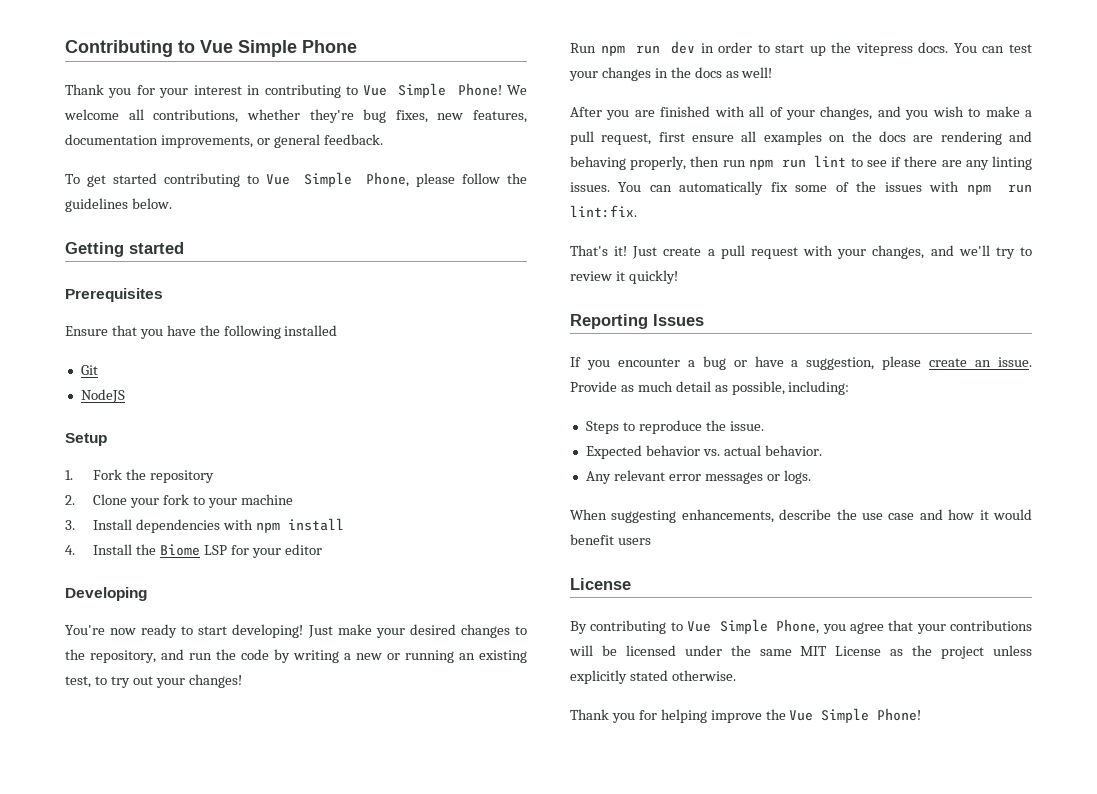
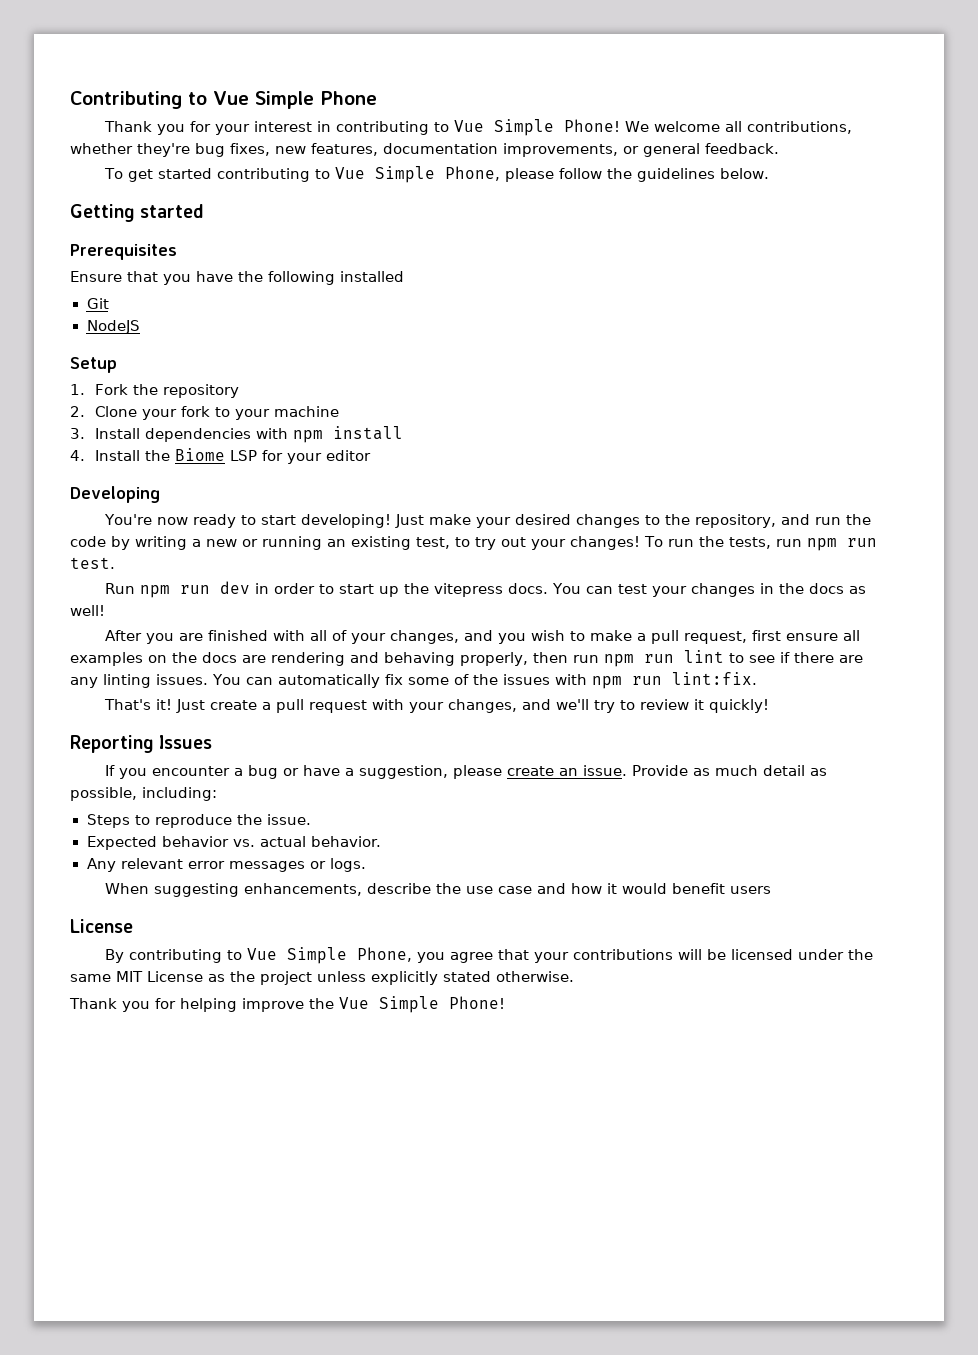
+ To run the tests, run npm run test.

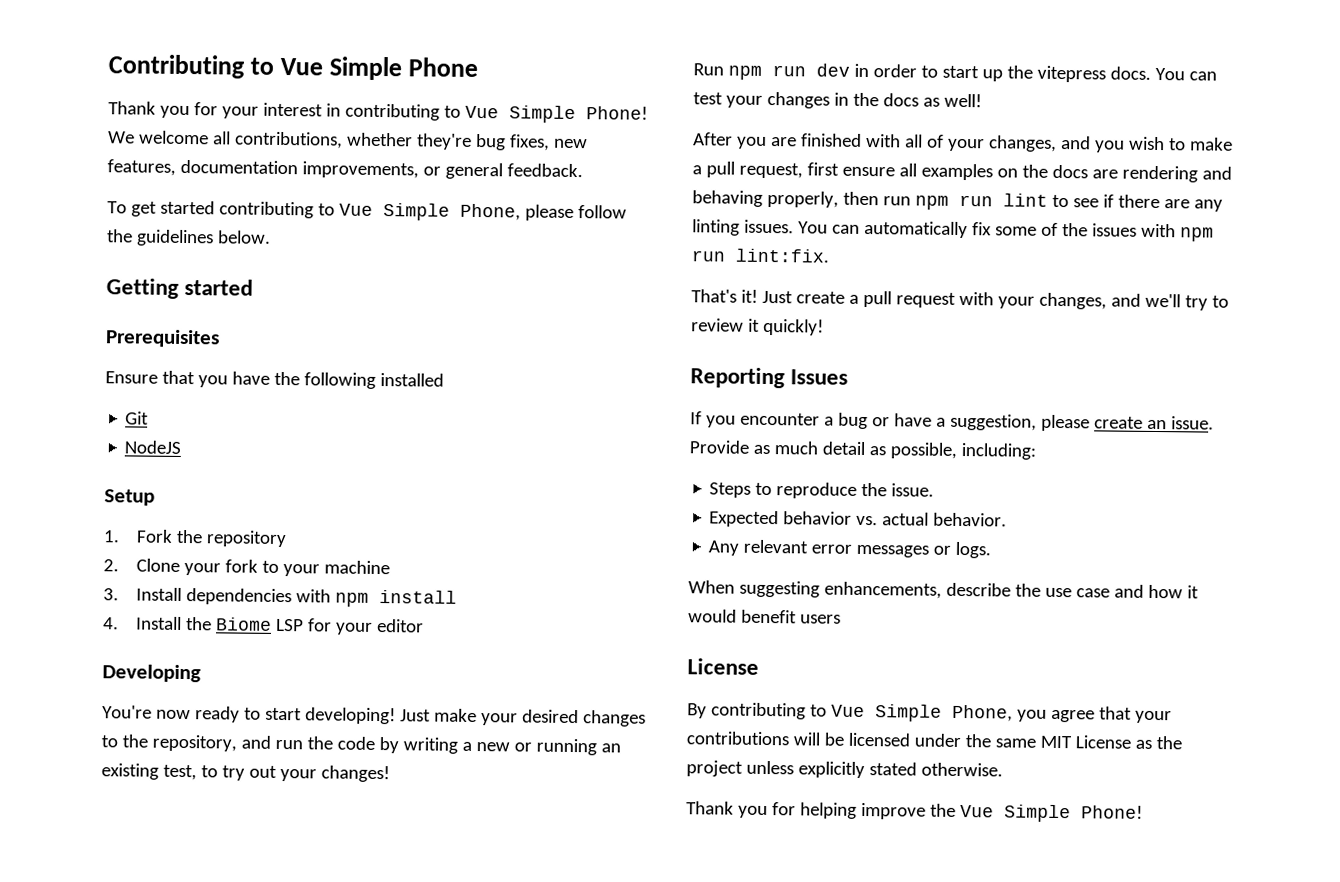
- To run the tests, run npm run test.

